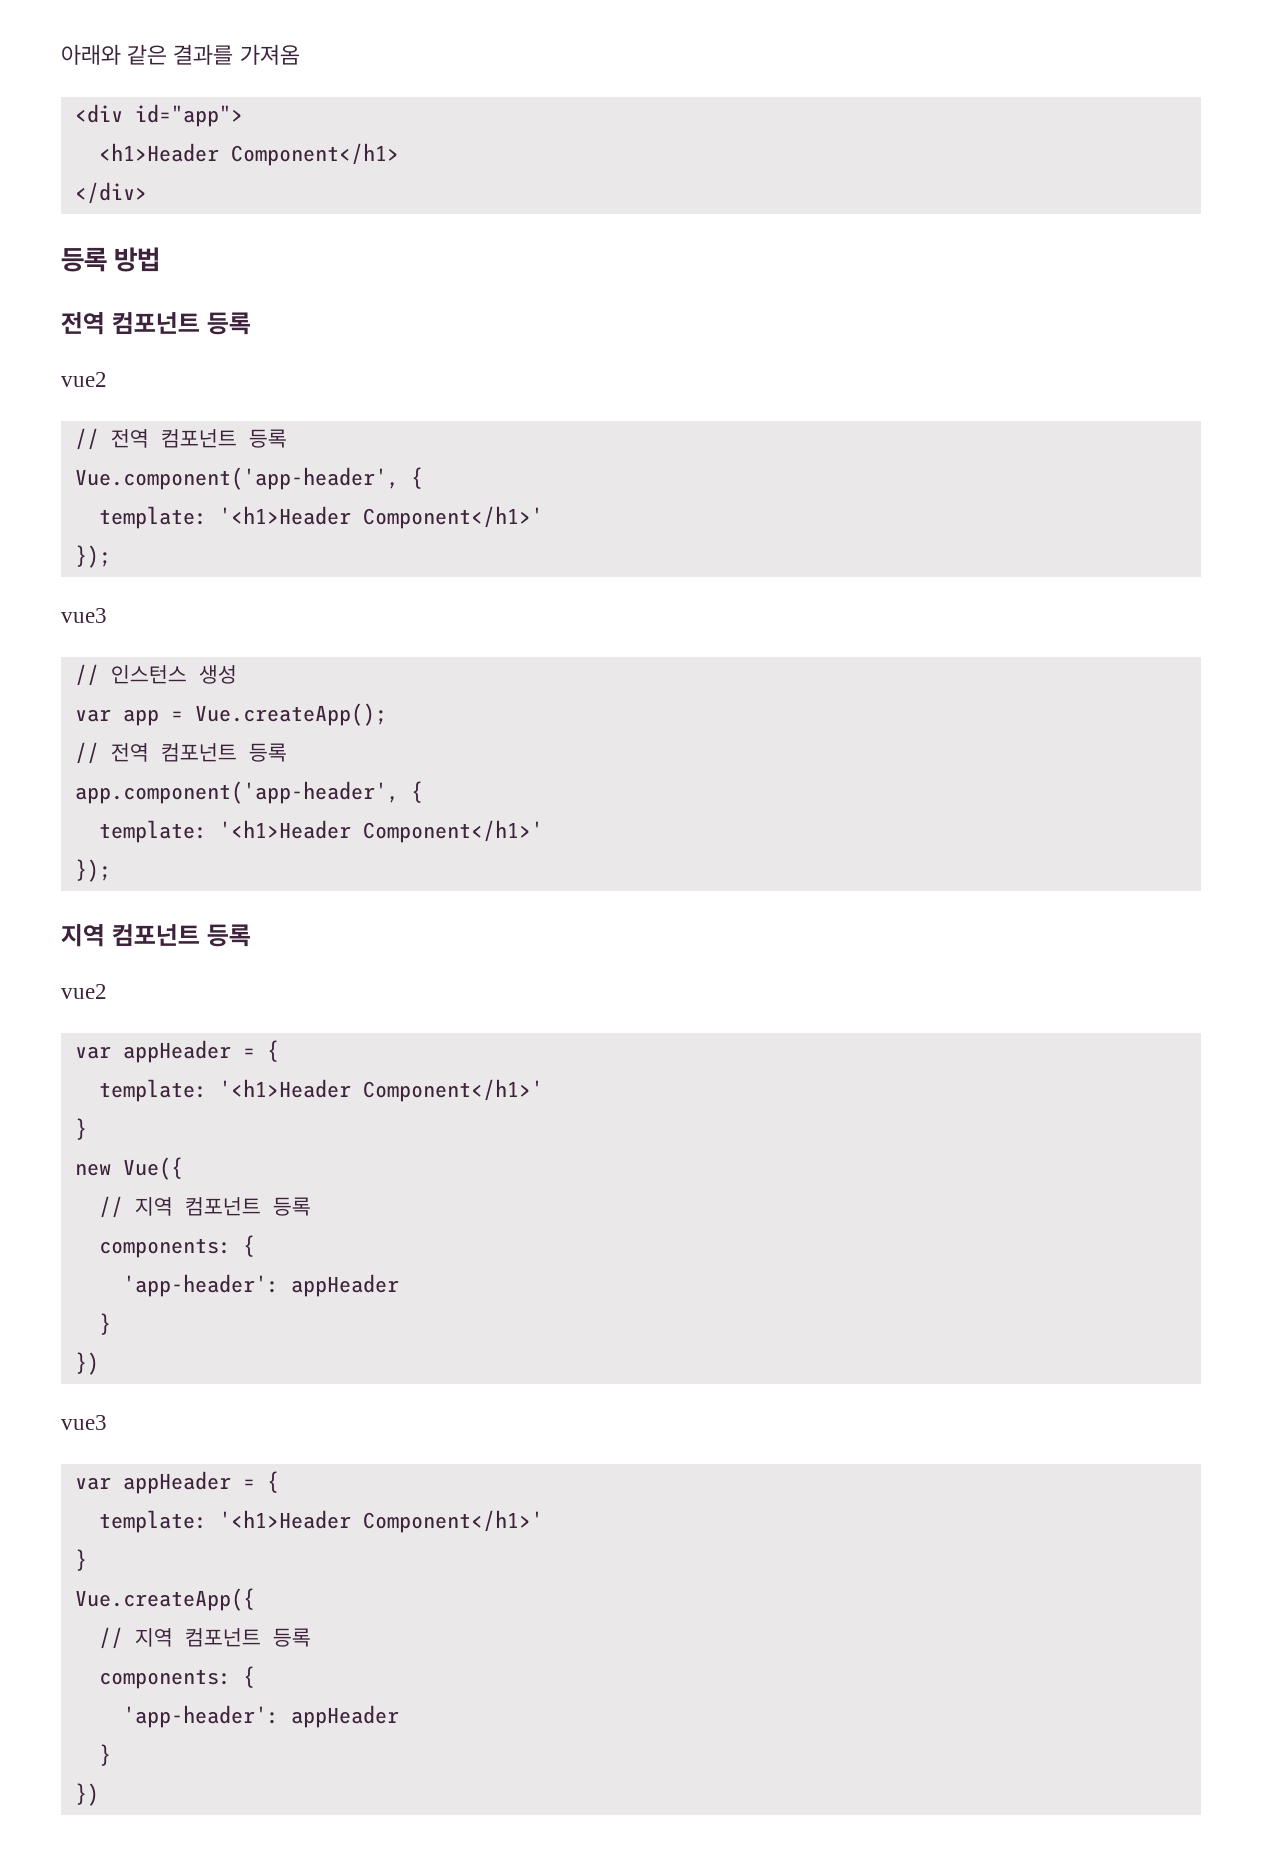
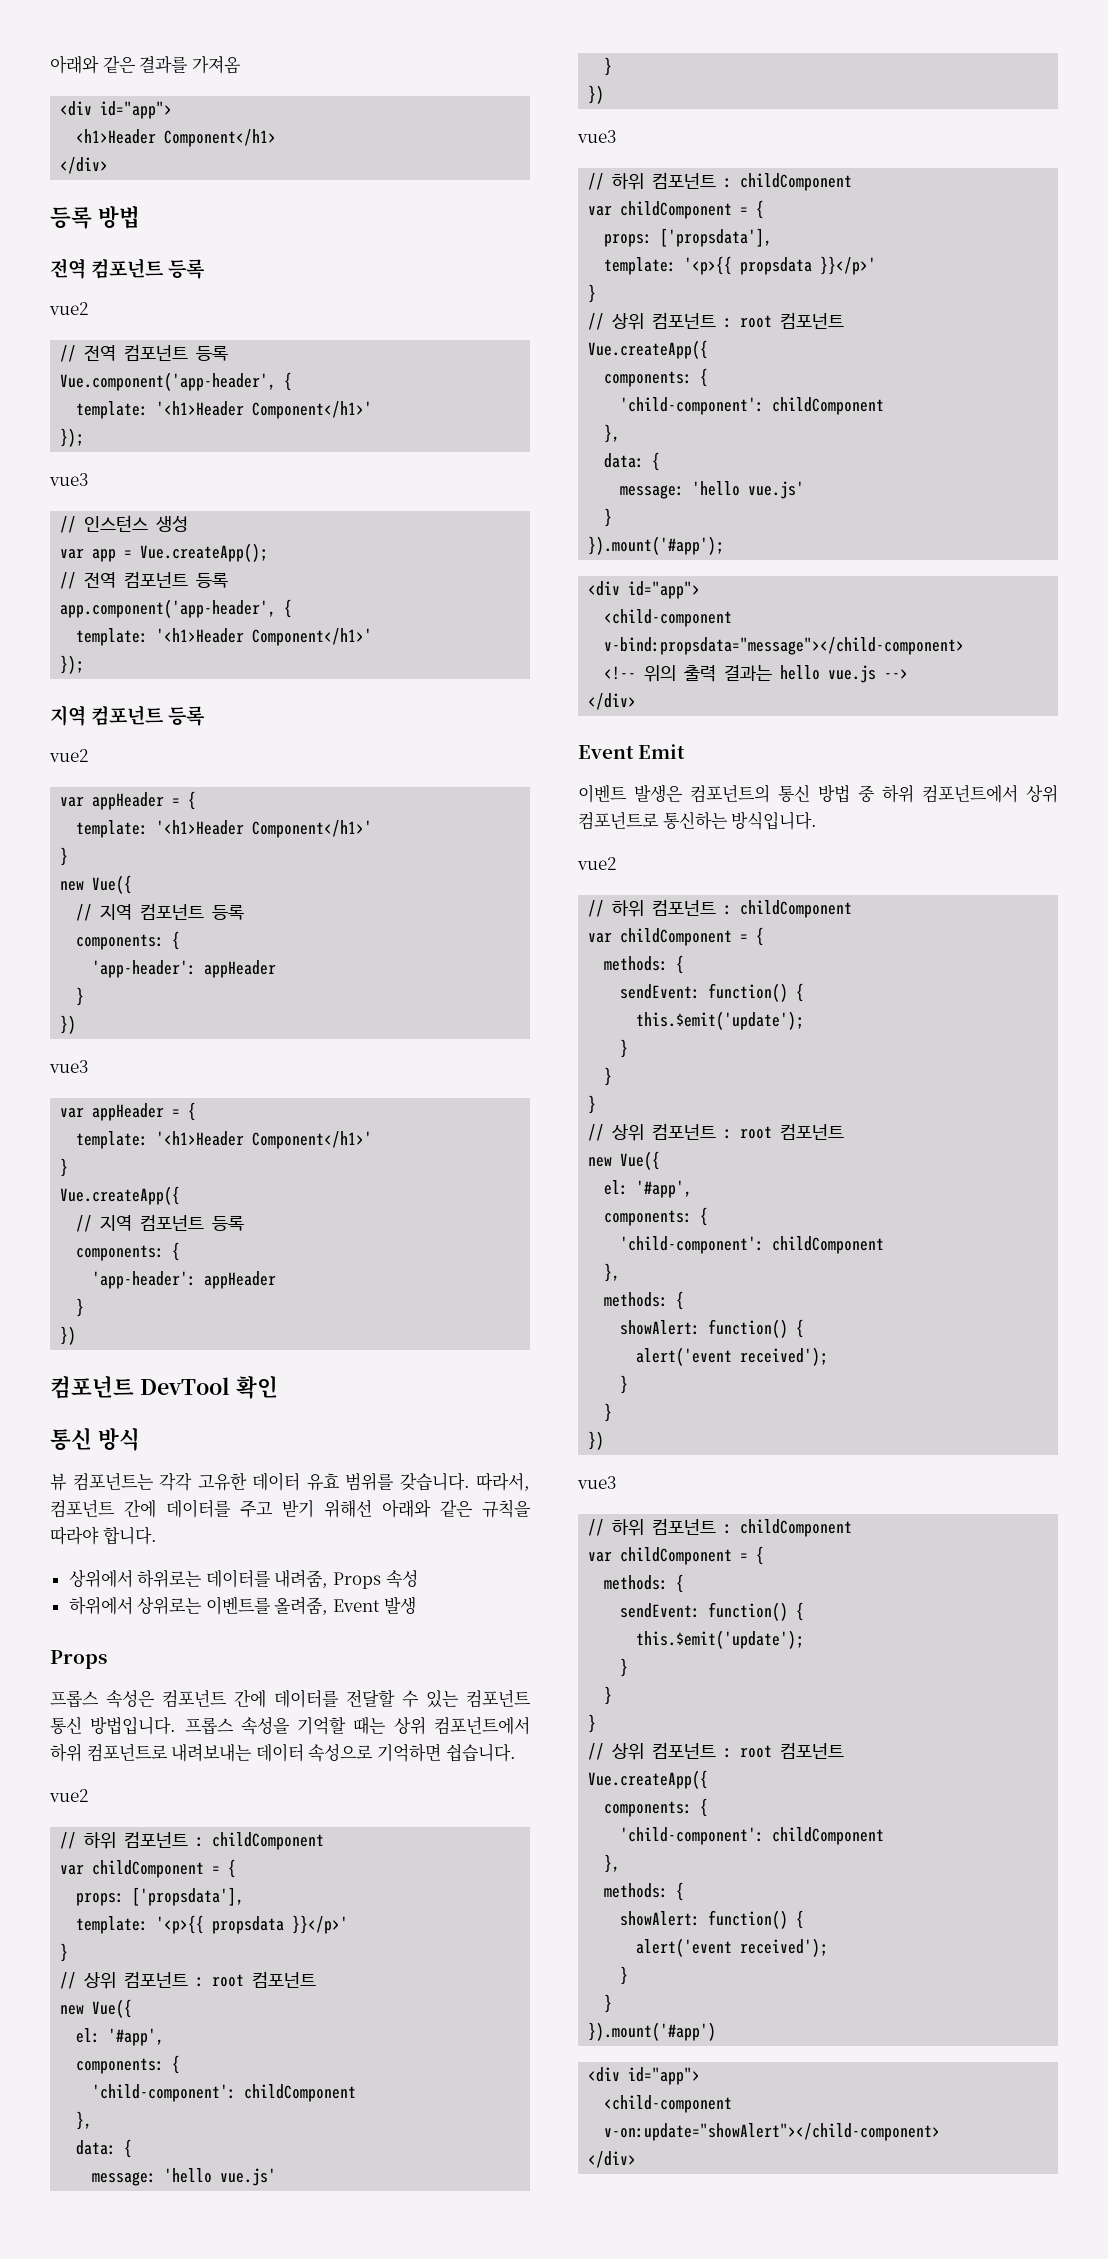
+ 컴포넌트 DevTool 확인
+ 통신 방식
+ 뷰 컴포넌트는 각각 고유한 데이터 유효 범위를 갖습니다. 따라서, 컴포넌트 간에 데이터를 주고 받기 위해선 아래와 같은 규칙을 따라야 합니다.
+ 상위에서 하위로는 데이터를 내려줌, Props 속성
+ 하위에서 상위로는 이벤트를 올려줌, Event 발생
+ Props
+ 프롭스 속성은 컴포넌트 간에 데이터를 전달할 수 있는 컴포넌트 통신 방법입니다. 프롭스 속성을 기억할 때는 상위 컴포넌트에서 하위 컴포넌트로 내려보내는 데이터 속성으로 기억하면 쉽습니다.
+ vue2
+ // 하위 컴포넌트 : childComponent
+ var childComponent = {
+ props: ['propsdata'],
+ template: '<p>{{ propsdata }}</p>'
+ }
+ // 상위 컴포넌트 : root 컴포넌트
+ new Vue({
+ el: '#app',
+ components: {
+ 'child-component': childComponent
+ },
+ data: {
+ message: 'hello vue.js'
+ }
+ })
+ vue3
+ // 하위 컴포넌트 : childComponent
+ var childComponent = {
+ props: ['propsdata'],
+ template: '<p>{{ propsdata }}</p>'
+ }
+ // 상위 컴포넌트 : root 컴포넌트
+ Vue.createApp({
+ components: {
+ 'child-component': childComponent
+ },
+ data: {
+ message: 'hello vue.js'
+ }
+ }).mount('#app');
+ <div id="app">
+ <child-component v-bind:propsdata="message"></child-component>
+ <!-- 위의 출력 결과는 hello vue.js -->
+ </div>
+ Event Emit
+ 이벤트 발생은 컴포넌트의 통신 방법 중 하위 컴포넌트에서 상위 컴포넌트로 통신하는 방식입니다.
+ vue2
+ // 하위 컴포넌트 : childComponent
+ var childComponent = {
+ methods: {
+ sendEvent: function() {
+ this.$emit('update');
+ }
+ }
+ }
+ // 상위 컴포넌트 : root 컴포넌트
+ new Vue({
+ el: '#app',
+ components: {
+ 'child-component': childComponent
+ },
+ methods: {
+ showAlert: function() {
+ alert('event received');
+ }
+ }
+ })
+ vue3
+ // 하위 컴포넌트 : childComponent
+ var childComponent = {
+ methods: {
+ sendEvent: function() {
+ this.$emit('update');
+ }
+ }
+ }
+ // 상위 컴포넌트 : root 컴포넌트
+ Vue.createApp({
+ components: {
+ 'child-component': childComponent
+ },
+ methods: {
+ showAlert: function() {
+ alert('event received');
+ }
+ }
+ }).mount('#app')
+ <div id="app">
+ <child-component v-on:update="showAlert"></child-component>
+ </div>

